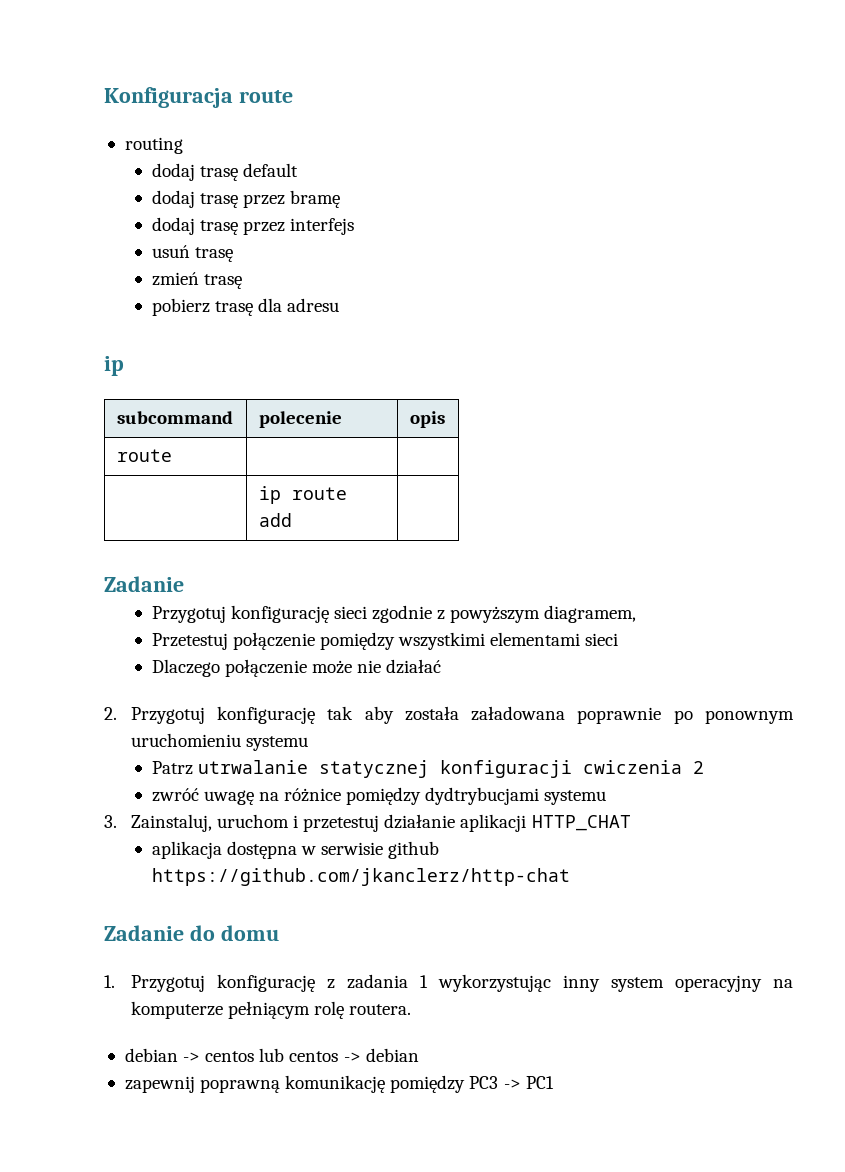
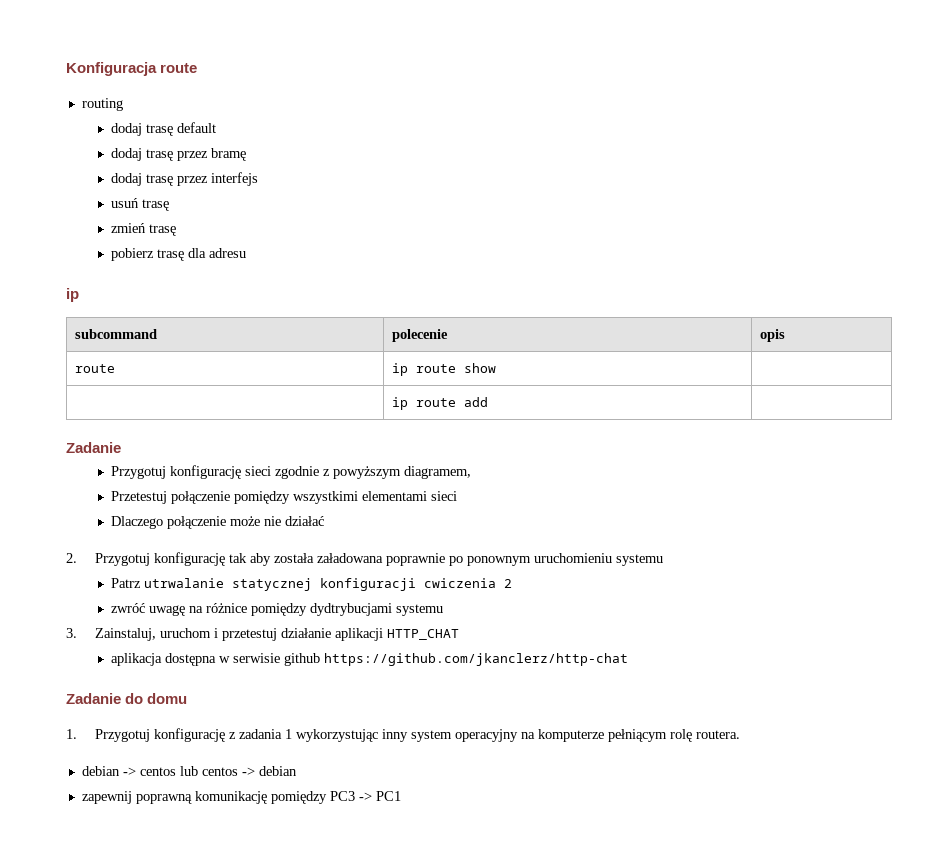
- route | |
+ route | ip route show |

